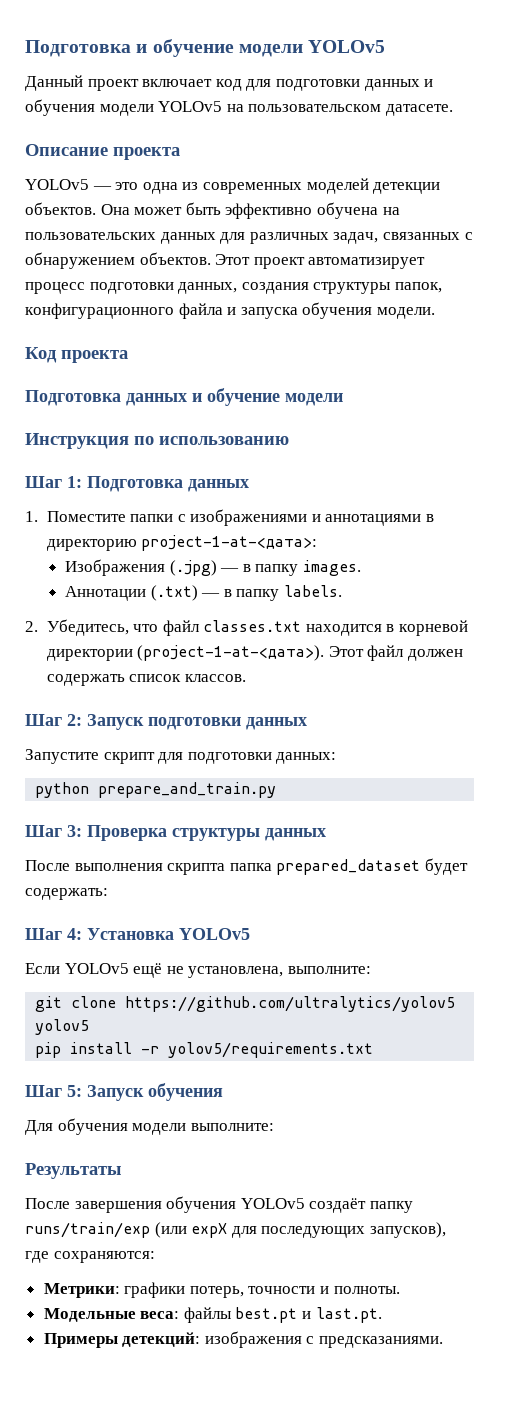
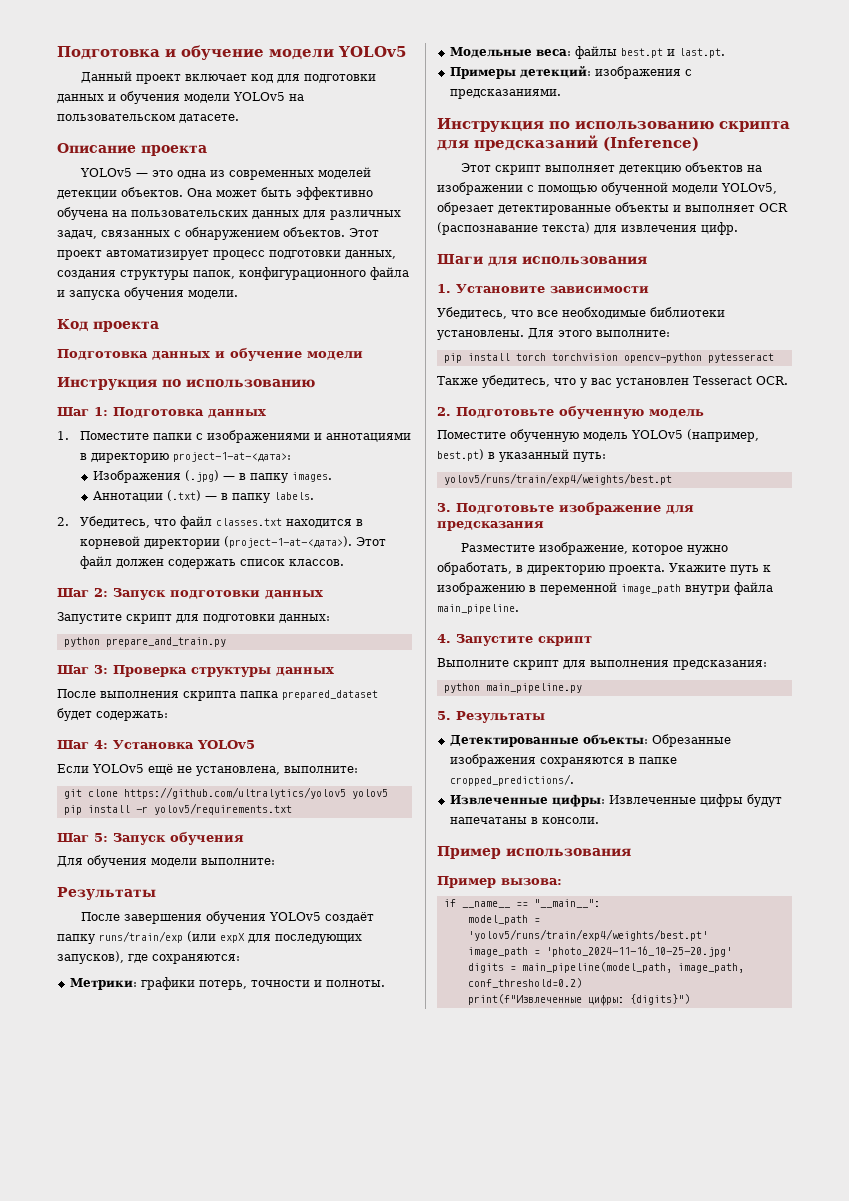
+ Инструкция по использованию скрипта для предсказаний (Inference)
+ Этот скрипт выполняет детекцию объектов на изображении с помощью обученной модели YOLOv5, обрезает детектированные объекты и выполняет OCR (распознавание текста) для извлечения цифр.
+ Шаги для использования
+ 1. Установите зависимости
+ Убедитесь, что все необходимые библиотеки установлены. Для этого выполните:
+ pip install torch torchvision opencv-python pytesseract
+ Также убедитесь, что у вас установлен Tesseract OCR.
+ 2. Подготовьте обученную модель
+ Поместите обученную модель YOLOv5 (например, best.pt) в указанный путь:
+ yolov5/runs/train/exp4/weights/best.pt
+ 3. Подготовьте изображение для предсказания
+ Разместите изображение, которое нужно обработать, в директорию проекта. Укажите путь к изображению в переменной image_path внутри файла main_pipeline.
+ 4. Запустите скрипт
+ Выполните скрипт для выполнения предсказания:
+ python main_pipeline.py
+ 5. Результаты
+ Детектированные объекты: Обрезанные изображения сохраняются в папке cropped_predictions/.
+ Извлеченные цифры: Извлеченные цифры будут напечатаны в консоли.
+ Пример использования
+ Пример вызова:
+ if __name__ == "__main__":
+ model_path = 'yolov5/runs/train/exp4/weights/best.pt'
+ image_path = 'photo_2024-11-16_10-25-20.jpg'
+ digits = main_pipeline(model_path, image_path, conf_threshold=0.2)
+ print(f"Извлеченные цифры: {digits}")

